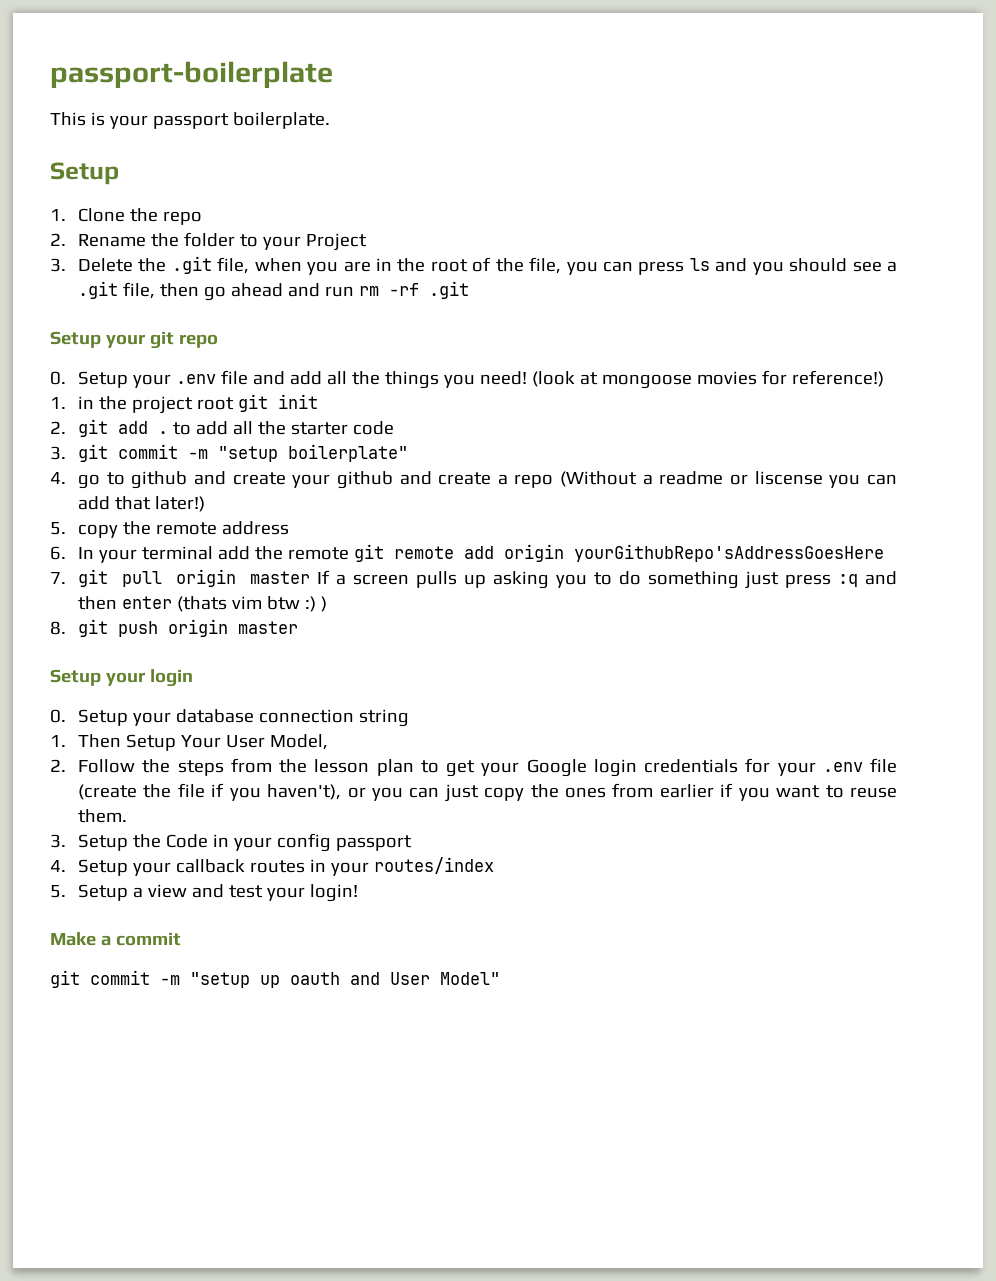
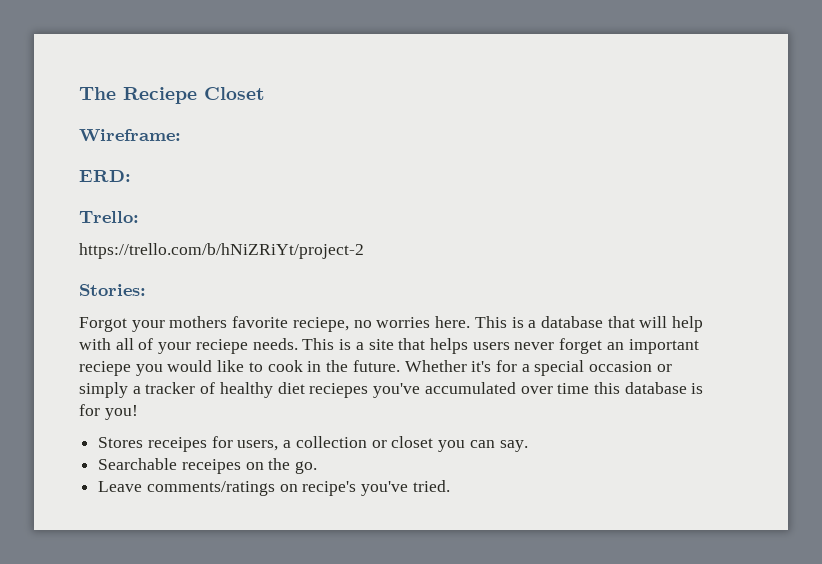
- passport-boilerplate
- This is your passport boilerplate.
- Setup
- 1. Clone the repo
- 2. Rename the folder to your Project
- 3. Delete the .git file, when you are in the root of the file, you can press ls and you should see a .git file, then go ahead and run rm -rf .git
- Setup your git repo
- 0. Setup your .env file and add all the things you need! (look at mongoose movies for reference!)
- 1. in the project root git init
- 2. git add . to add all the starter code
- 3. git commit -m "setup boilerplate"
- 4. go to github and create your github and create a repo (Without a readme or liscense you can add that later!)
- 5. copy the remote address
- 6. In your terminal add the remote git remote add origin yourGithubRepo'sAddressGoesHere
- 7. git pull origin master If a screen pulls up asking you to do something just press :q and then enter (thats vim btw :) )
- 8. git push origin master
- Setup your login
- 0. Setup your database connection string
- 1. Then Setup Your User Model,
- 2. Follow the steps from the lesson plan to get your Google login credentials for your .env file (create the file if you haven't), or you can just copy the ones from earlier if you want to reuse them.
- 3. Setup the Code in your config passport
- 4. Setup your callback routes in your routes/index
- 5. Setup a view and test your login!
- Make a commit
- git commit -m "setup up oauth and User Model"
+ The Reciepe Closet
+ Wireframe:
+ ERD:
+ Trello:
+ https://trello.com/b/hNiZRiYt/project-2
+ Stories:
+ Forgot your mothers favorite reciepe, no worries here. This is a database that will help with all of your reciepe needs. This is a site that helps users never forget an important reciepe you would like to cook in the future. Whether it's for a special occasion or simply a tracker of healthy diet reciepes you've accumulated over time this database is for you!
+ Stores receipes for users, a collection or closet you can say.
+ Searchable receipes on the go.
+ Leave comments/ratings on recipe's you've tried.

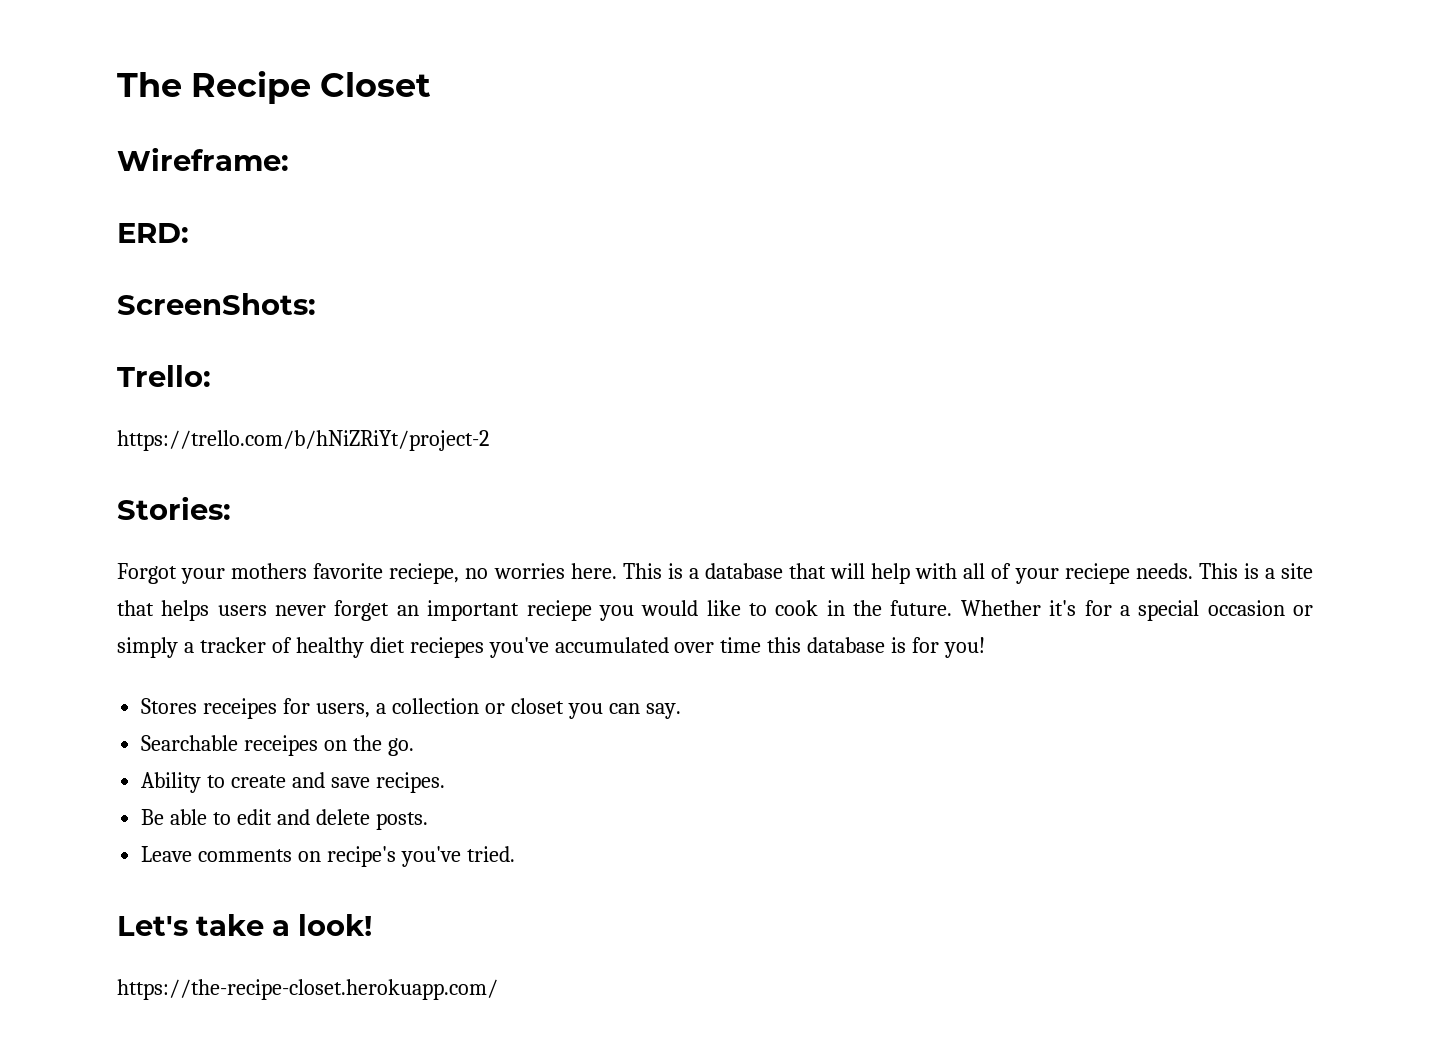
- The Reciepe Closet
+ The Recipe Closet
+ ScreenShots:
+ Ability to create and save recipes.
+ Be able to edit and delete posts.
- Leave comments/ratings on recipe's you've tried.
+ Leave comments on recipe's you've tried.
+ Let's take a look!
+ https://the-recipe-closet.herokuapp.com/

